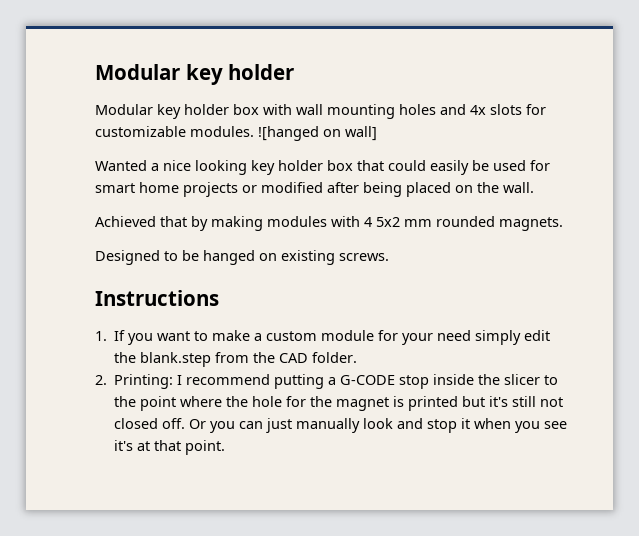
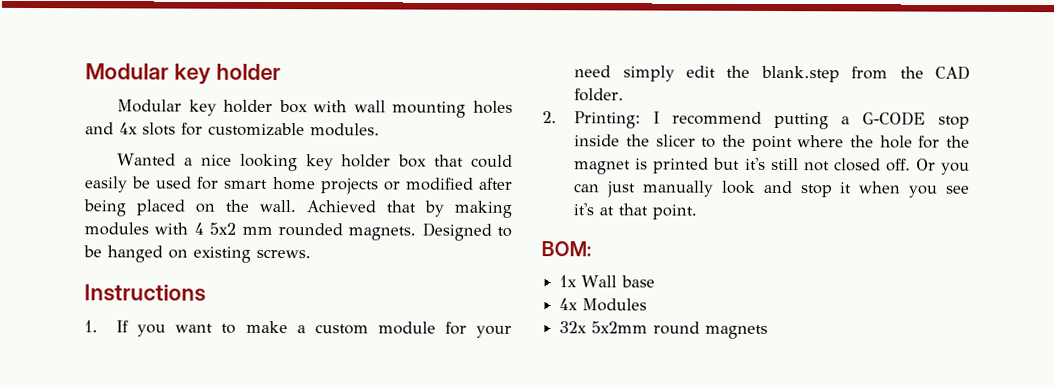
- ![hanged on wall]
- Wanted a nice looking key holder box that could easily be used for smart home projects or modified after being placed on the wall.
- Achieved that by making modules with 4 5x2 mm rounded magnets.
- Designed to be hanged on existing screws.
+ Wanted a nice looking key holder box that could easily be used for smart home projects or modified after being placed on the wall. Achieved that by making modules with 4 5x2 mm rounded magnets. Designed to be hanged on existing screws.
+ BOM:
+ 1x Wall base
+ 4x Modules
+ 32x 5x2mm round magnets

